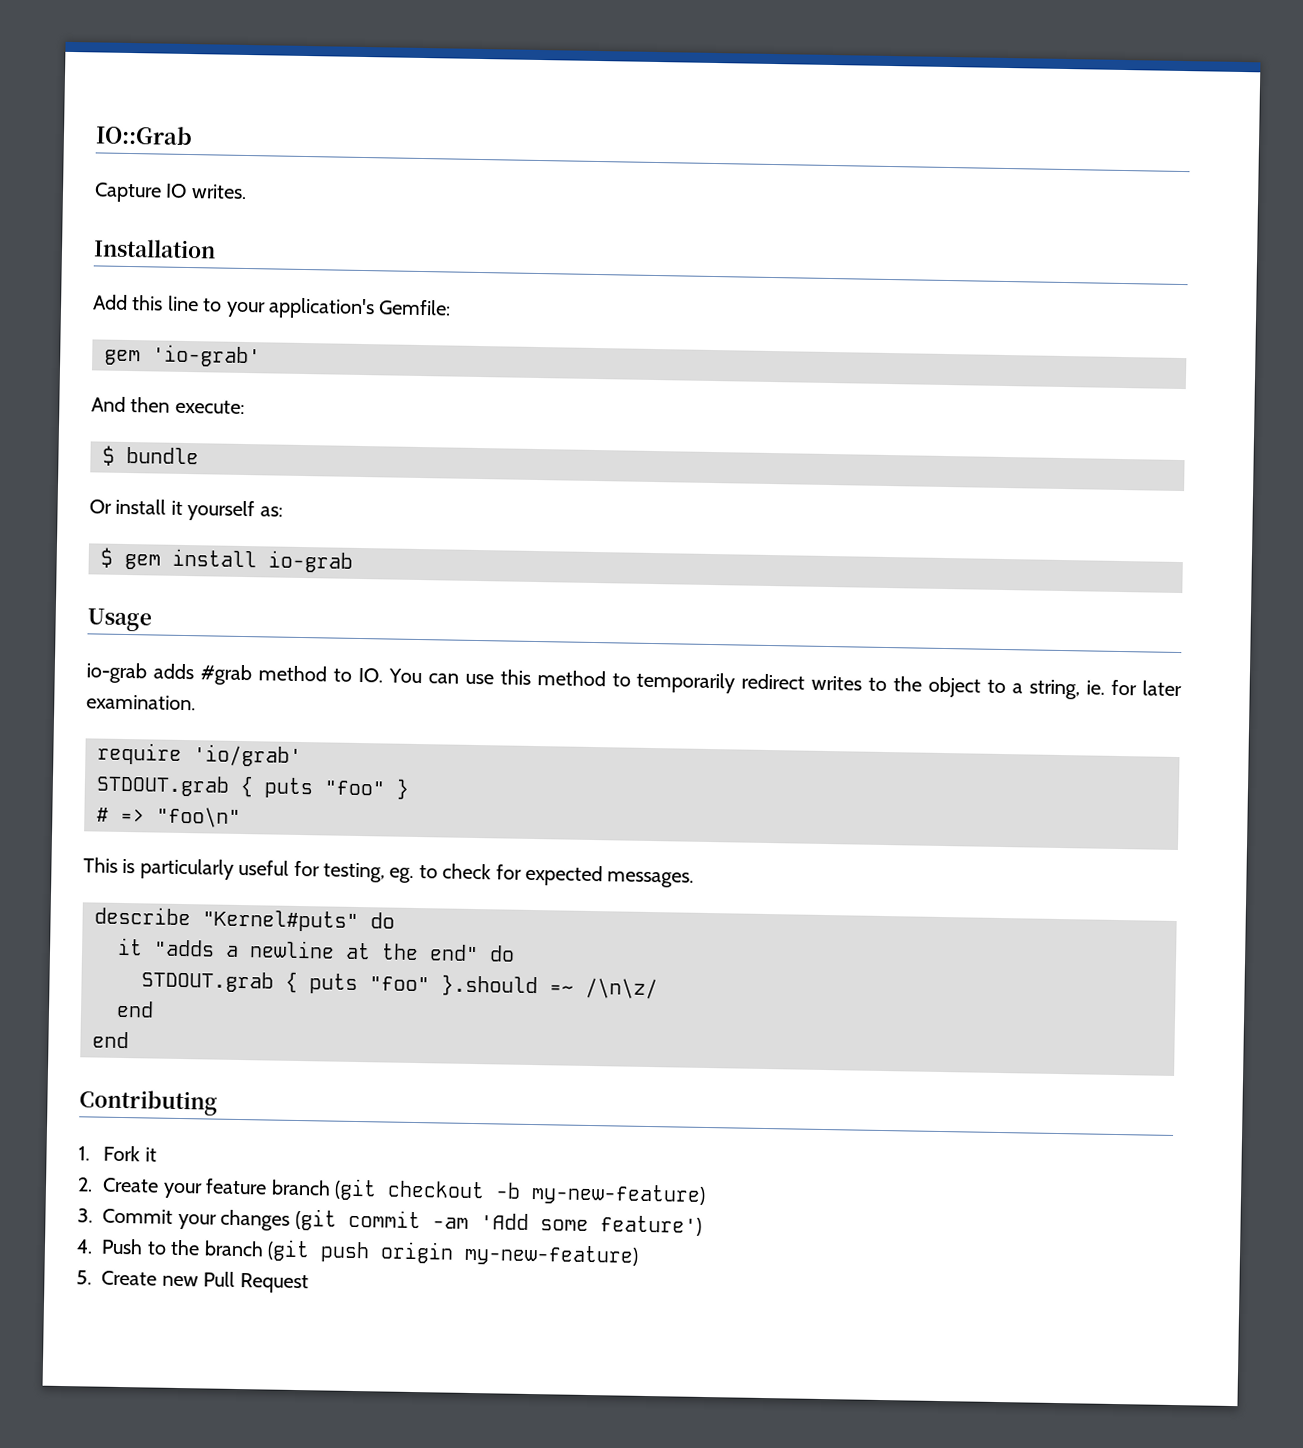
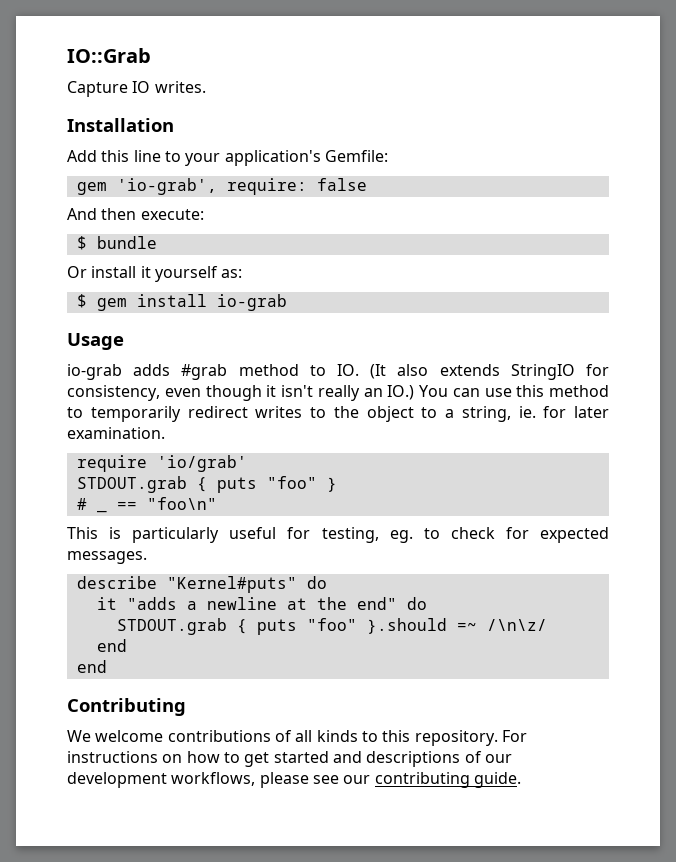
- gem 'io-grab'
+ gem 'io-grab', require: false
- io-grab adds #grab method to IO. You can use this method to temporarily redirect writes to the object to a string, ie. for later examination.
+ io-grab adds #grab method to IO. (It also extends StringIO for consistency, even though it isn't really an IO.) You can use this method to temporarily redirect writes to the object to a string, ie. for later examination.
- # => "foo\n"
+ # _ == "foo\n"
- 1. Fork it
- 2. Create your feature branch (git checkout -b my-new-feature)
- 3. Commit your changes (git commit -am 'Add some feature')
- 4. Push to the branch (git push origin my-new-feature)
- 5. Create new Pull Request
+ We welcome contributions of all kinds to this repository. For instructions on how to get started and descriptions of our development workflows, please see our contributing guide.

